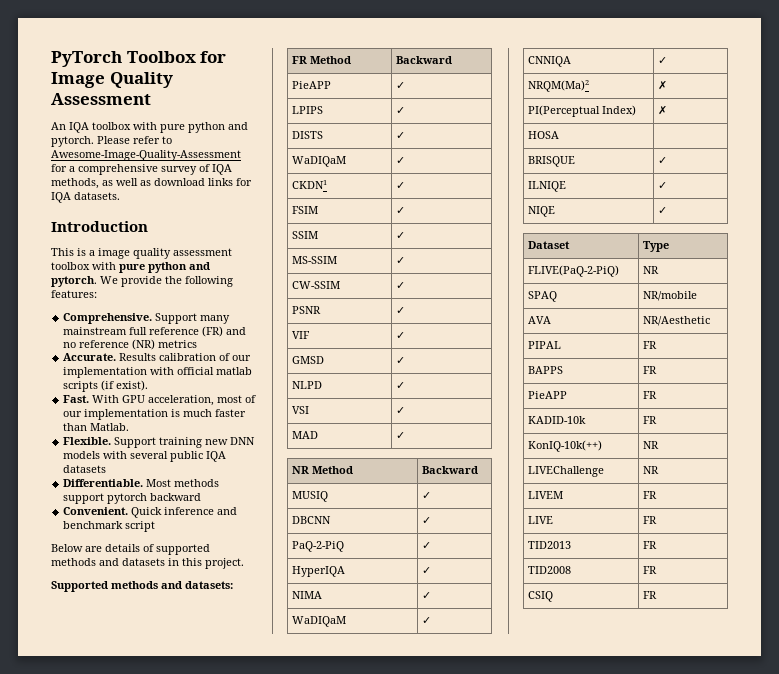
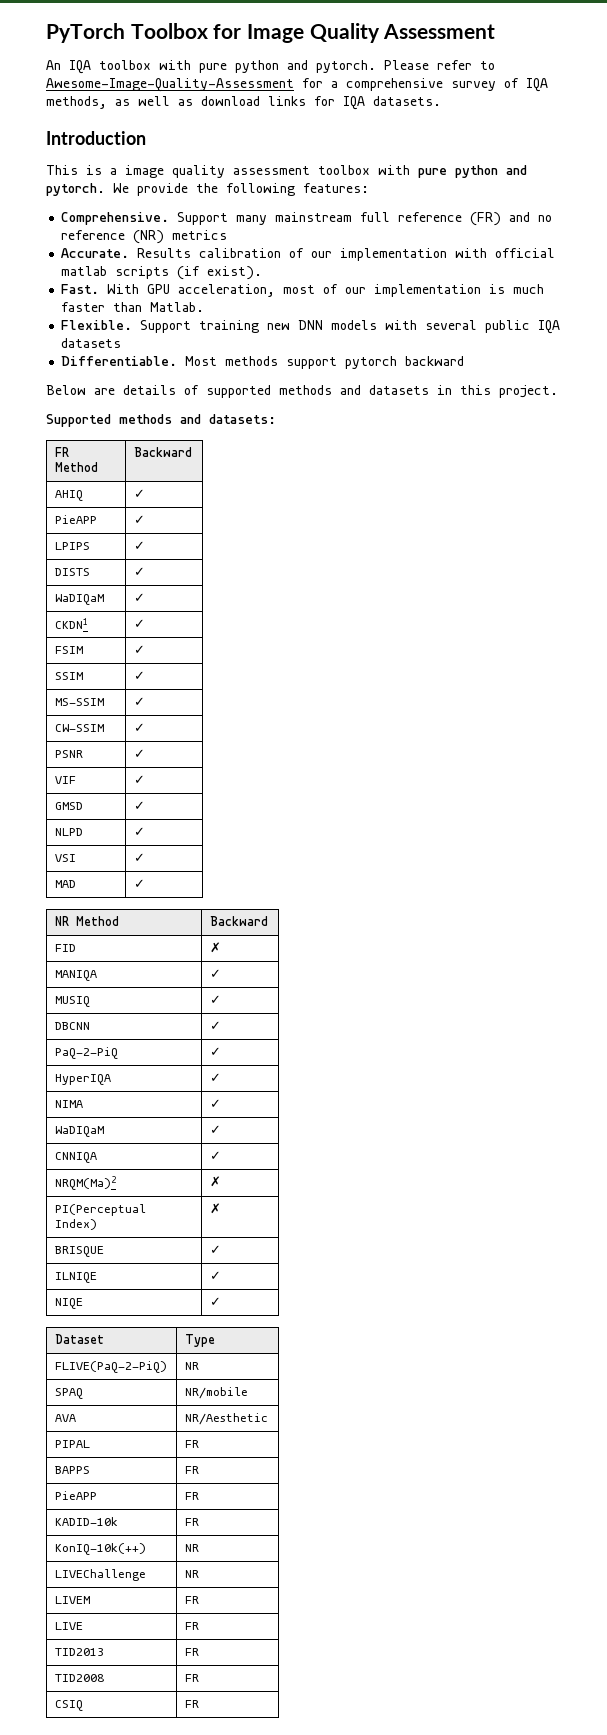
- Convenient. Quick inference and benchmark script
+ AHIQ | ✓
+ FID | ✗
+ MANIQA | ✓
- HOSA |

